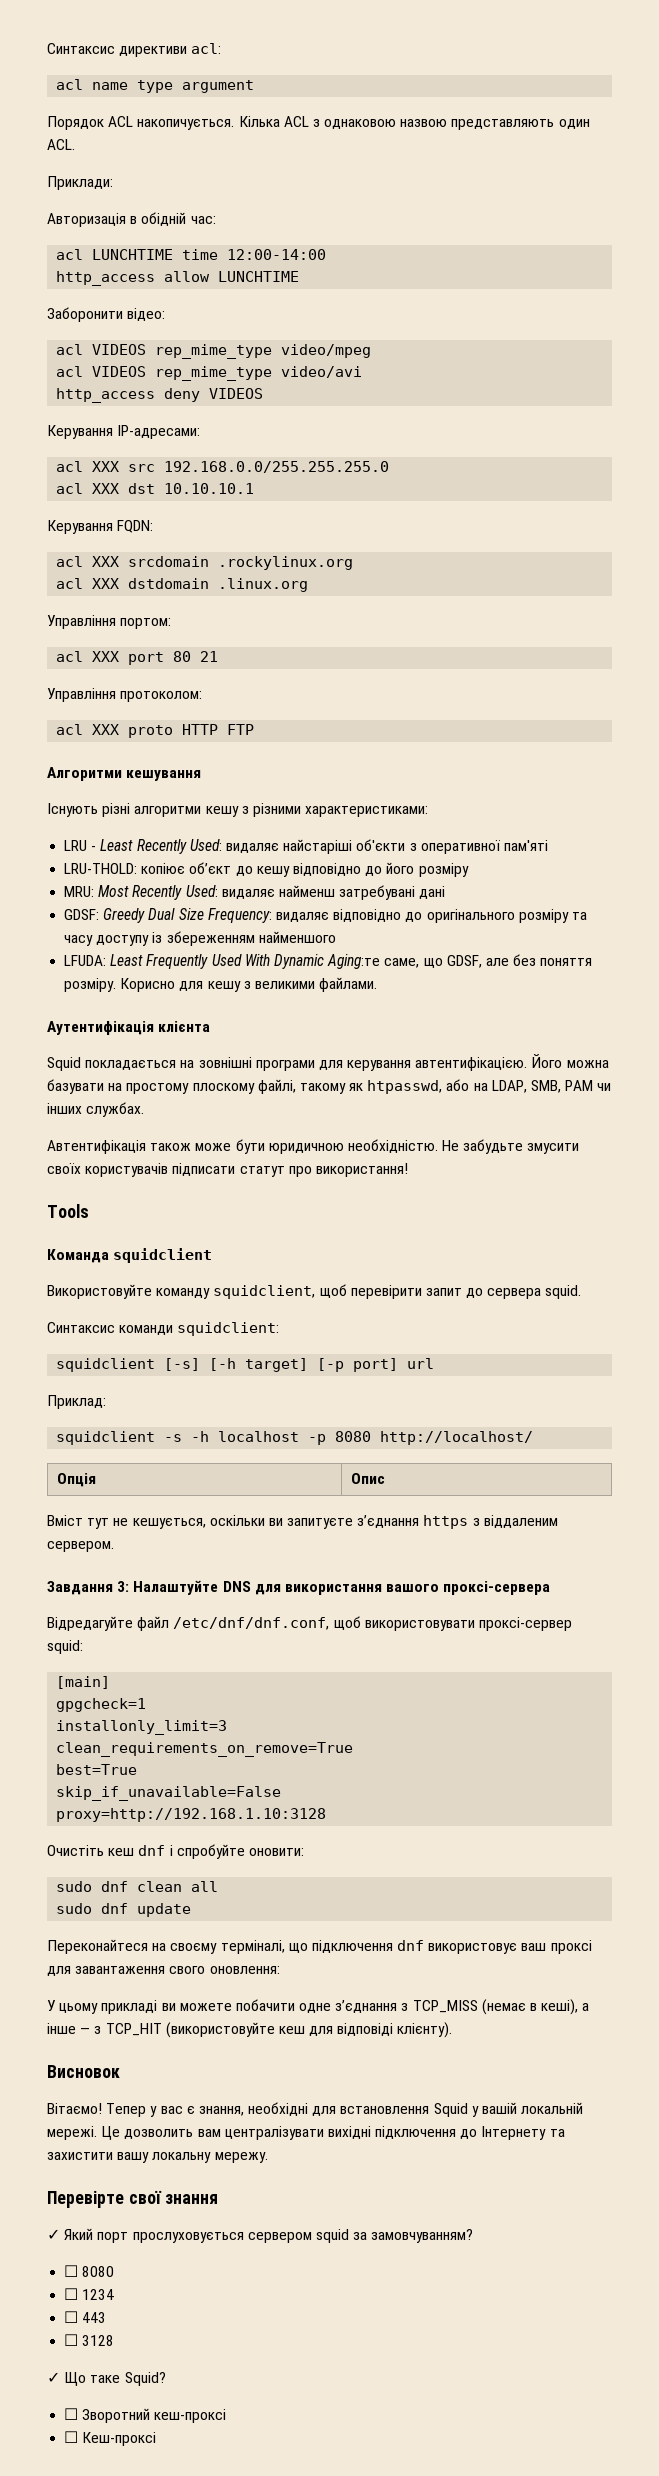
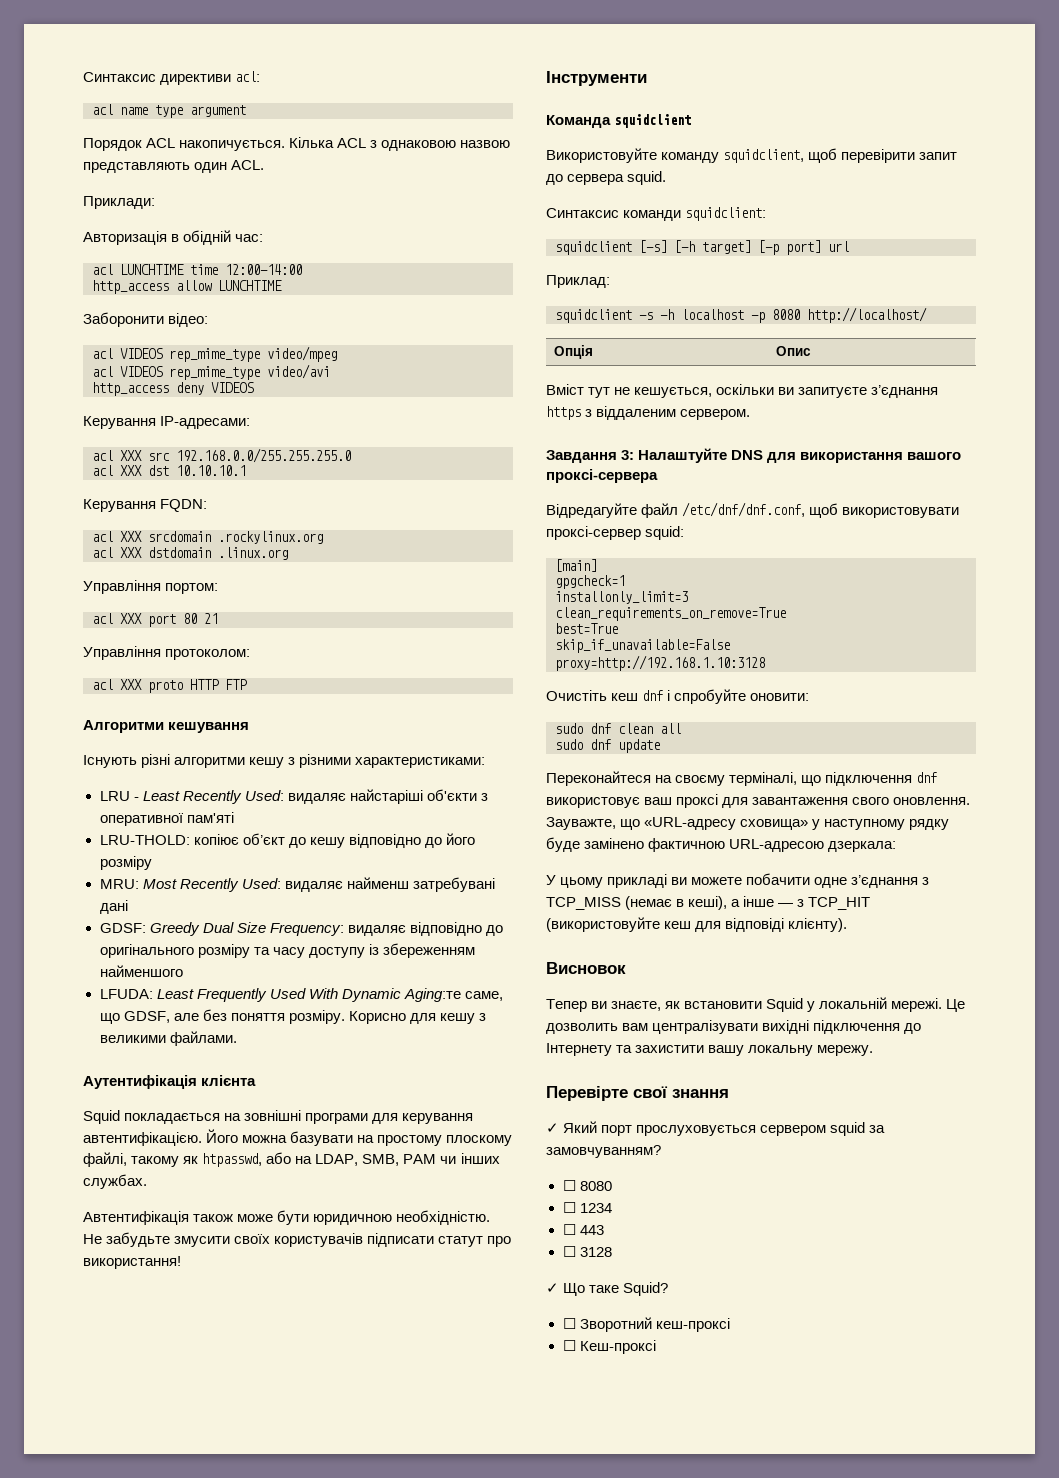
- Tools
+ Інструменти
- Переконайтеся на своєму терміналі, що підключення dnf використовує ваш проксі для завантаження свого оновлення:
+ Переконайтеся на своєму терміналі, що підключення dnf використовує ваш проксі для завантаження свого оновлення. Зауважте, що «URL-адресу сховища» у наступному рядку буде замінено фактичною URL-адресою дзеркала:
- Вітаємо! Тепер у вас є знання, необхідні для встановлення Squid у вашій локальній мережі.
+ Тепер ви знаєте, як встановити Squid у локальній мережі.

